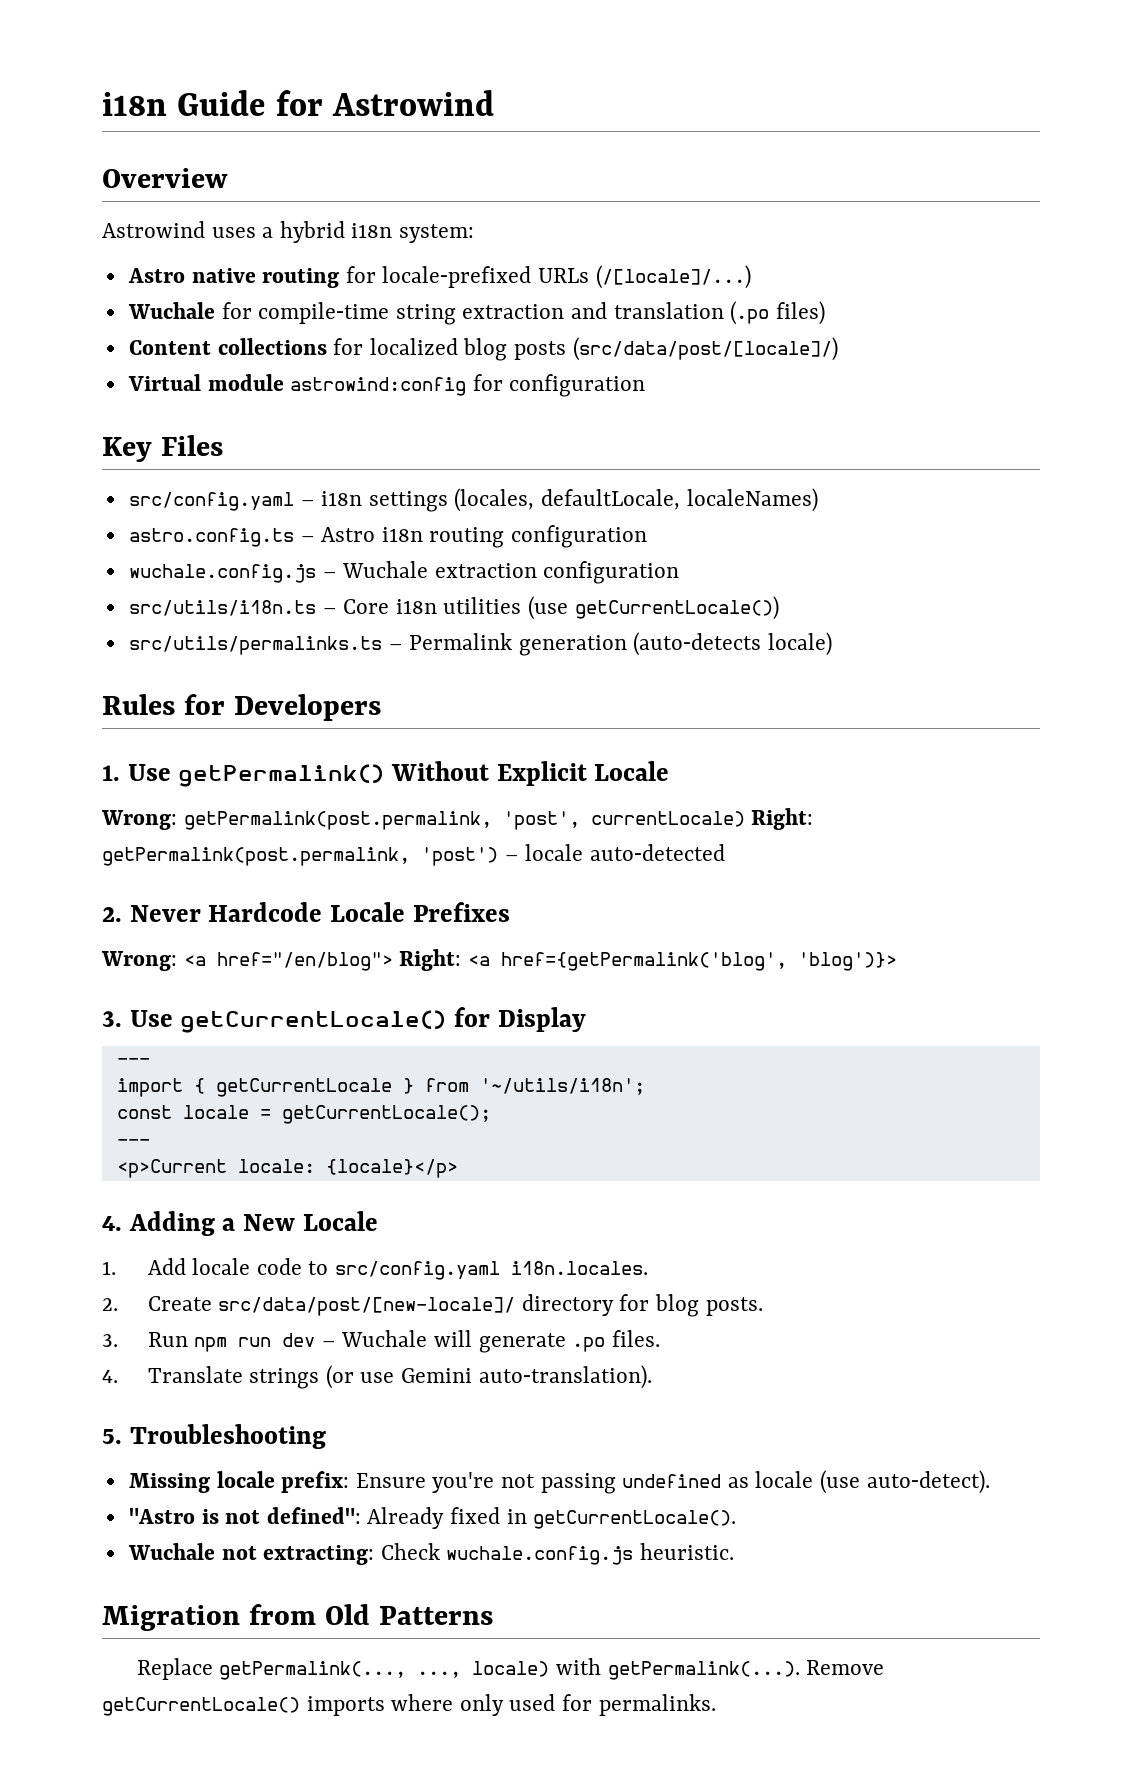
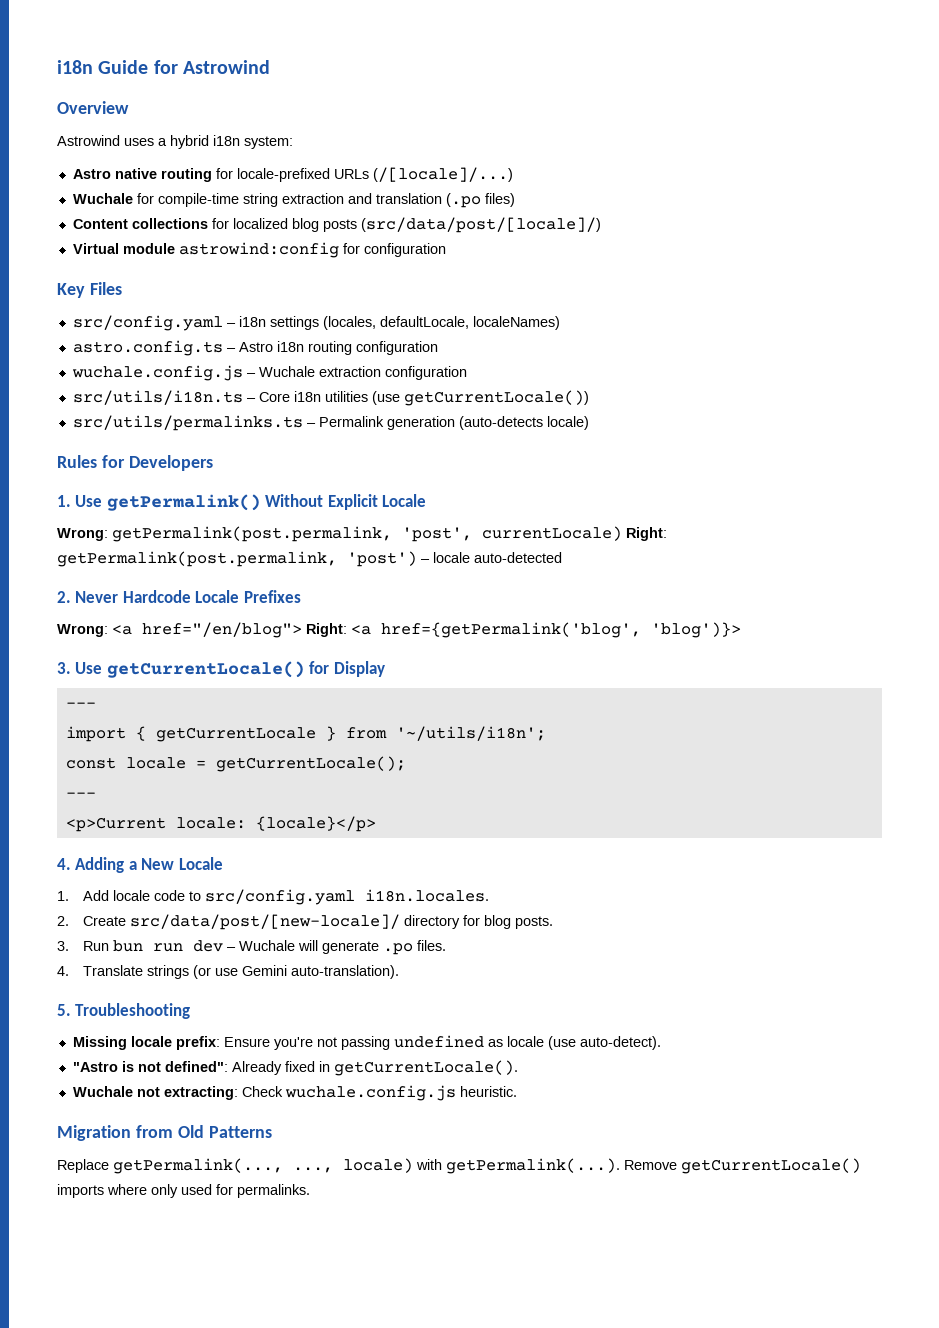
- 3. Run npm run dev – Wuchale will generate .po files.
+ 3. Run bun run dev – Wuchale will generate .po files.

